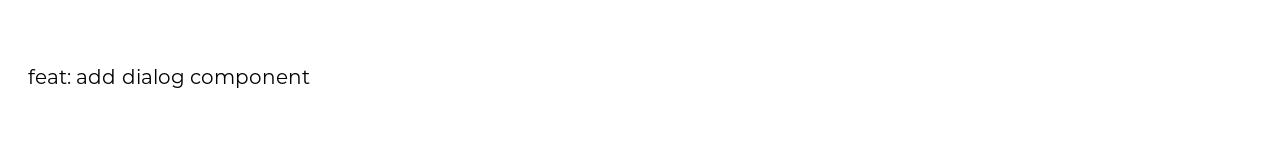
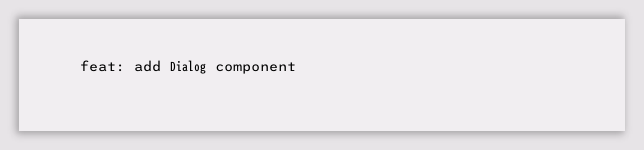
- feat: add dialog component
+ feat: add Dialog component

